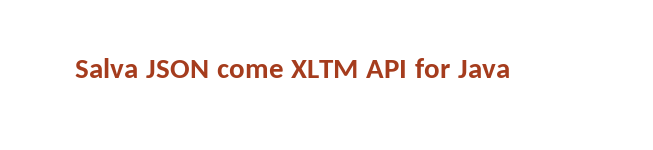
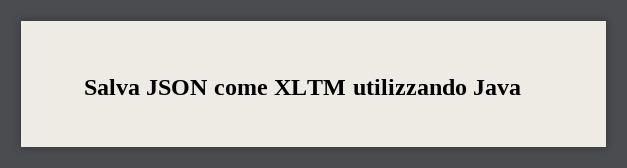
- Salva JSON come XLTM API for Java
+ Salva JSON come XLTM utilizzando Java

